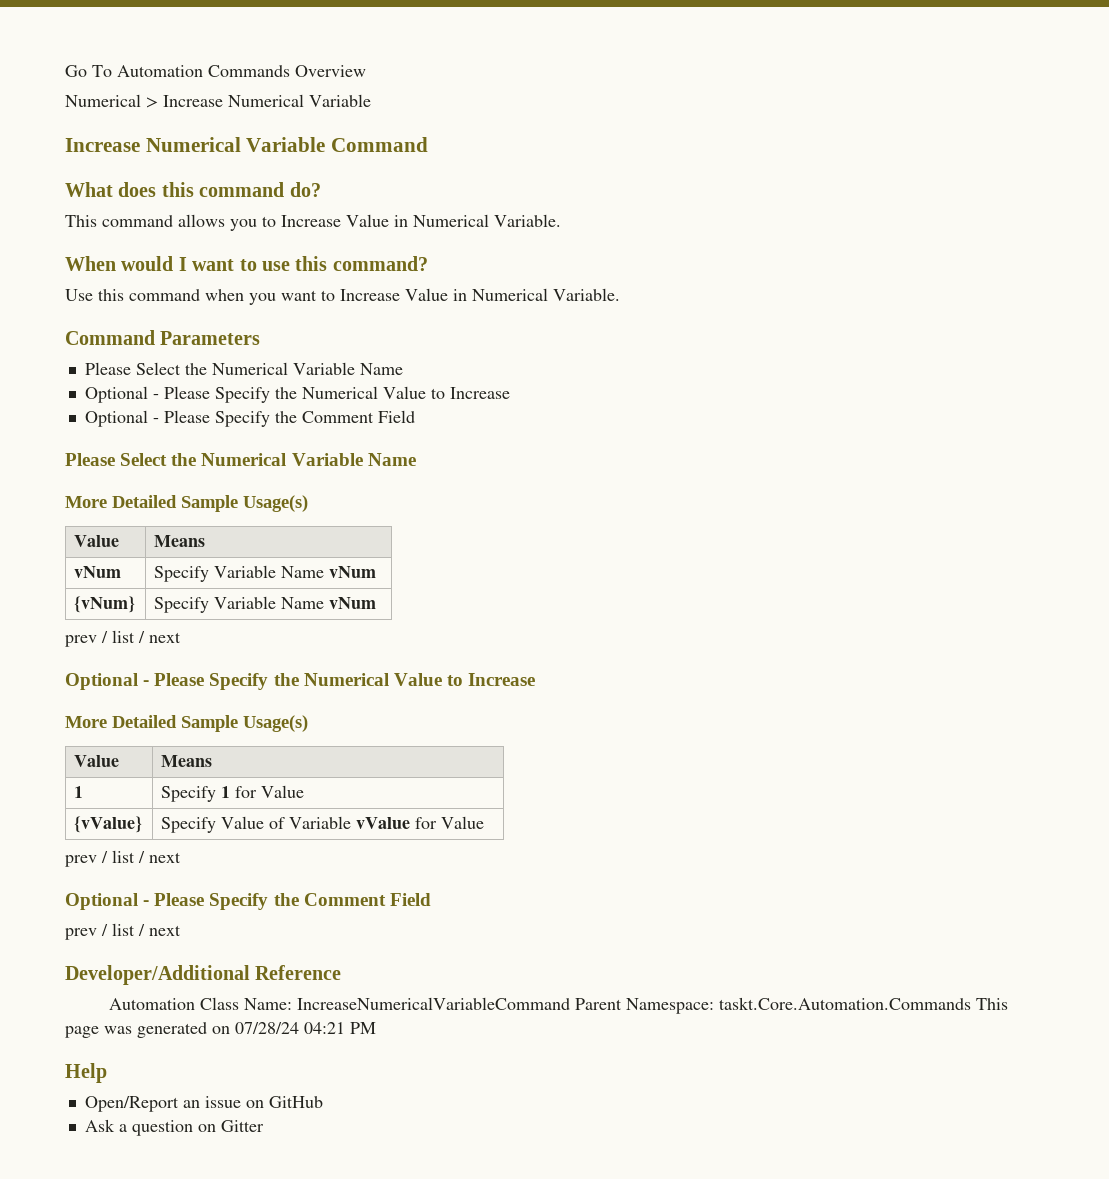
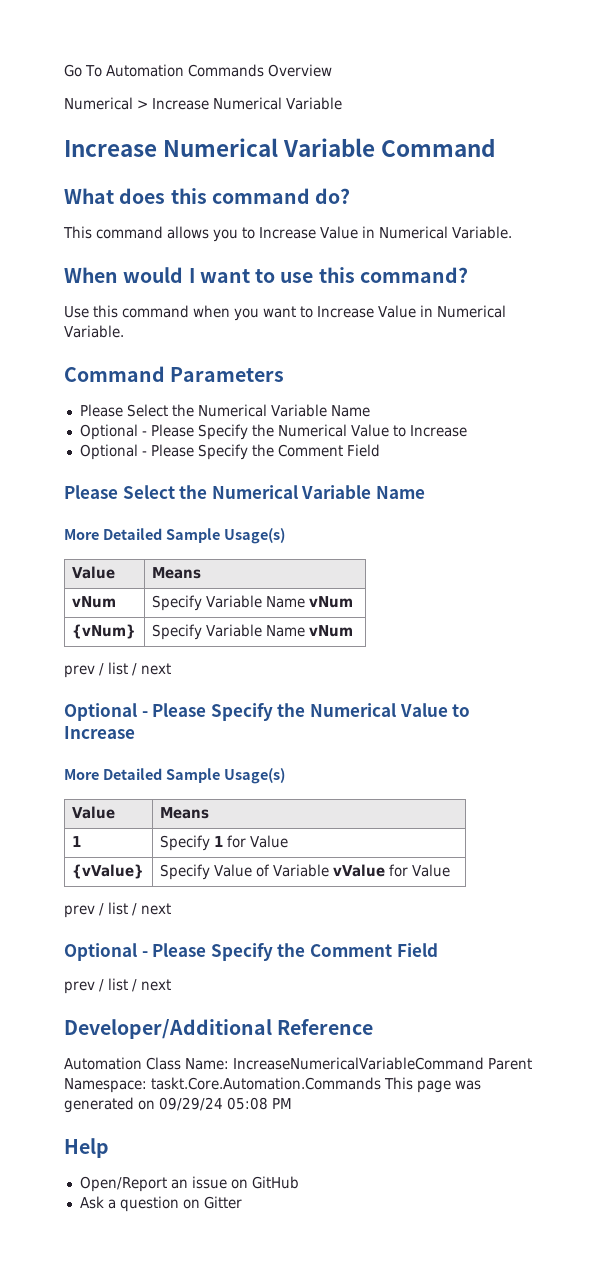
- Automation Class Name: IncreaseNumericalVariableCommand Parent Namespace: taskt.Core.Automation.Commands This page was generated on 07/28/24 04:21 PM
+ Automation Class Name: IncreaseNumericalVariableCommand Parent Namespace: taskt.Core.Automation.Commands This page was generated on 09/29/24 05:08 PM

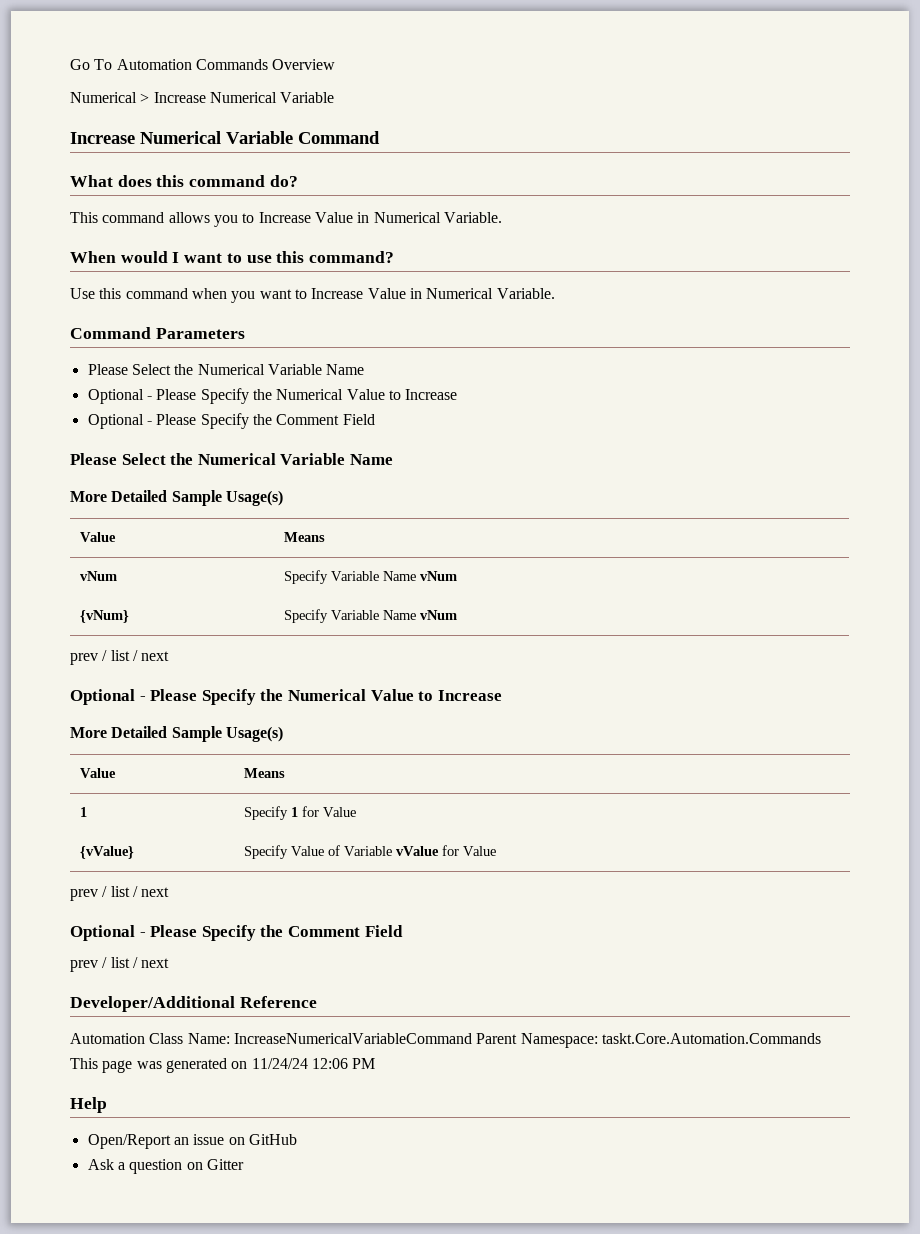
- Automation Class Name: IncreaseNumericalVariableCommand Parent Namespace: taskt.Core.Automation.Commands This page was generated on 09/29/24 05:08 PM
+ Automation Class Name: IncreaseNumericalVariableCommand Parent Namespace: taskt.Core.Automation.Commands This page was generated on 11/24/24 12:06 PM

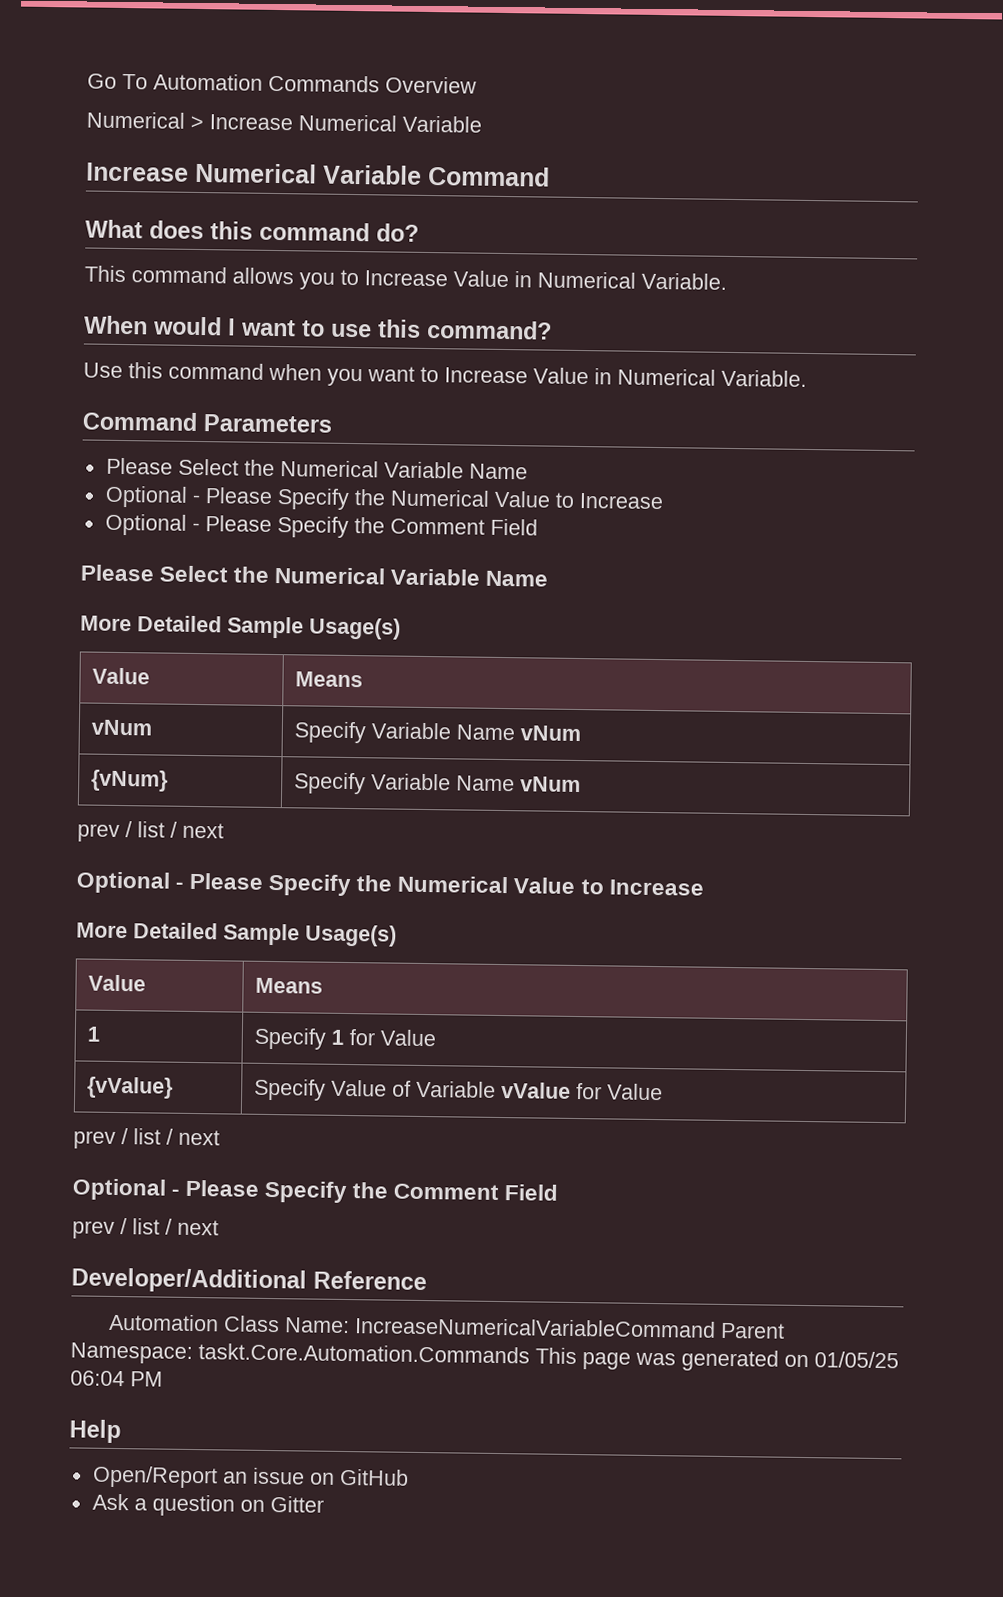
- Automation Class Name: IncreaseNumericalVariableCommand Parent Namespace: taskt.Core.Automation.Commands This page was generated on 11/24/24 12:06 PM
+ Automation Class Name: IncreaseNumericalVariableCommand Parent Namespace: taskt.Core.Automation.Commands This page was generated on 01/05/25 06:04 PM

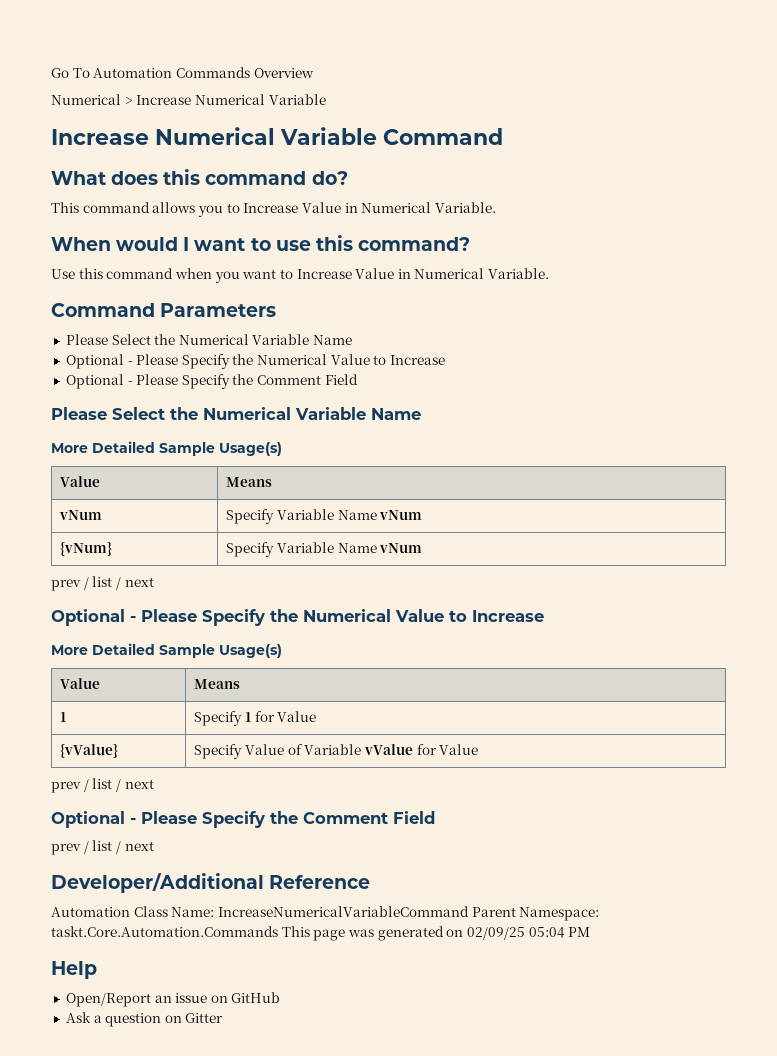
- Automation Class Name: IncreaseNumericalVariableCommand Parent Namespace: taskt.Core.Automation.Commands This page was generated on 01/05/25 06:04 PM
+ Automation Class Name: IncreaseNumericalVariableCommand Parent Namespace: taskt.Core.Automation.Commands This page was generated on 02/09/25 05:04 PM

